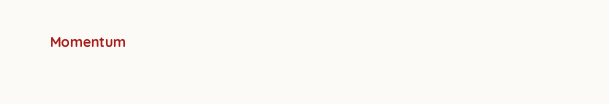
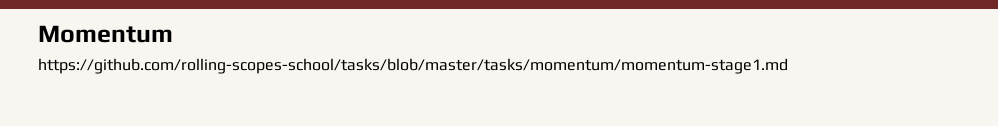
+ https://github.com/rolling-scopes-school/tasks/blob/master/tasks/momentum/momentum-stage1.md

